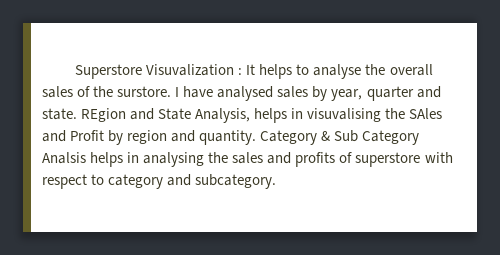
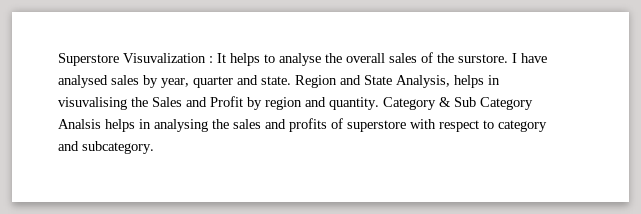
- REgion and State Analysis, helps in visuvalising the SAles and Profit by region and quantity.
+ Region and State Analysis, helps in visuvalising the Sales and Profit by region and quantity.

